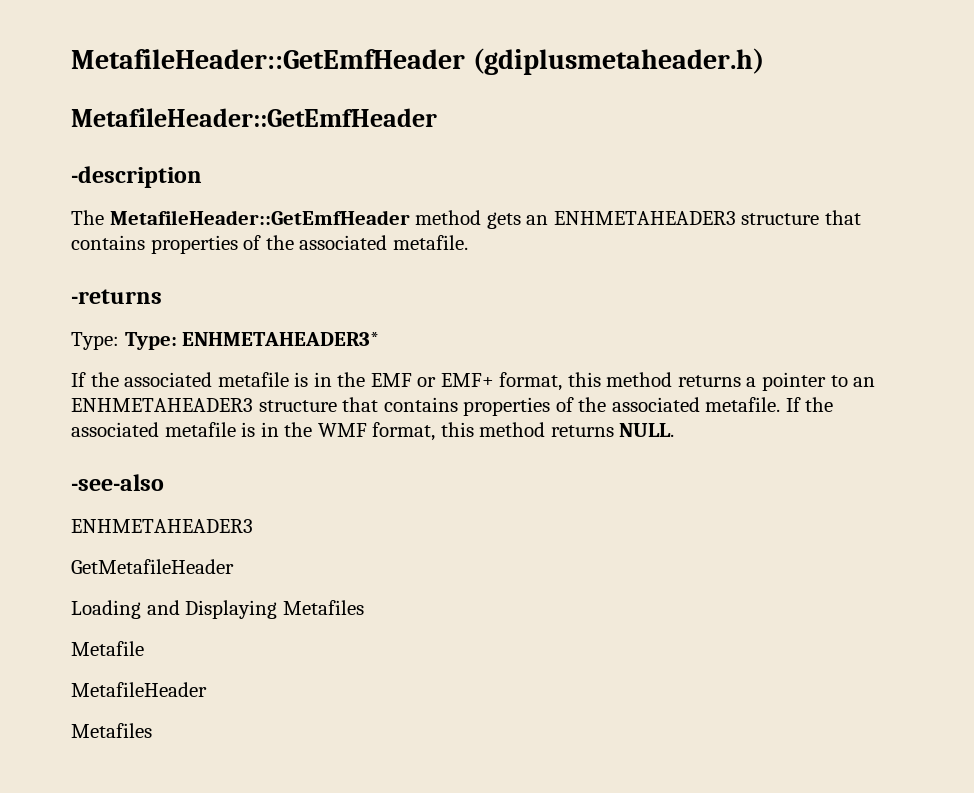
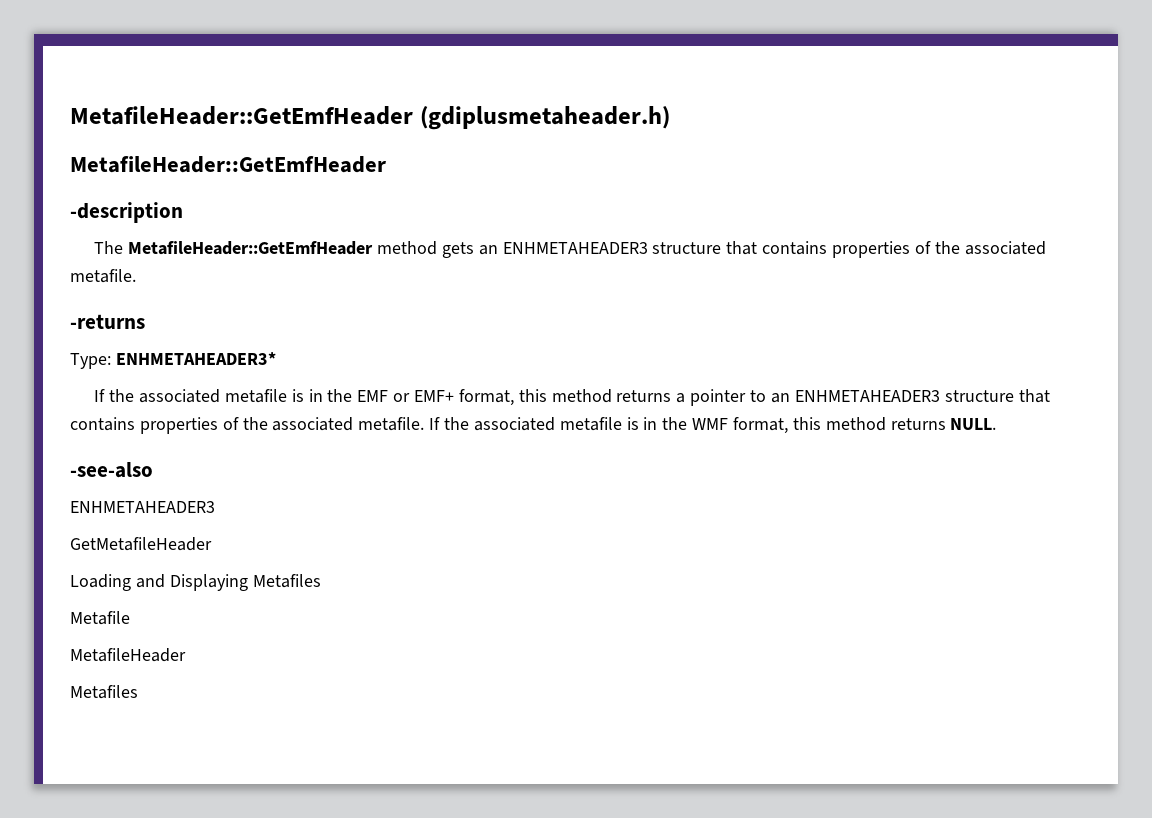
- Type: Type: ENHMETAHEADER3*
+ Type: ENHMETAHEADER3*

